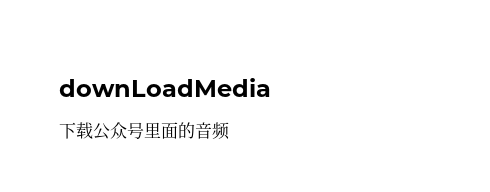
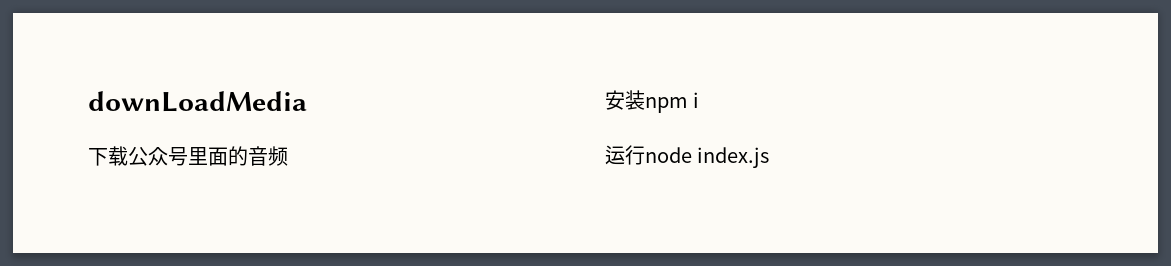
+ 安装npm i
+ 运行node index.js

